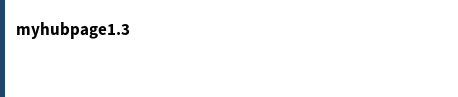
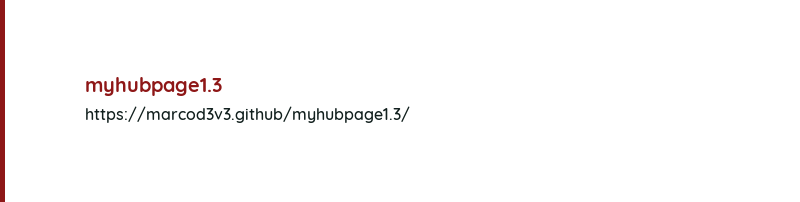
+ https://marcod3v3.github/myhubpage1.3/

